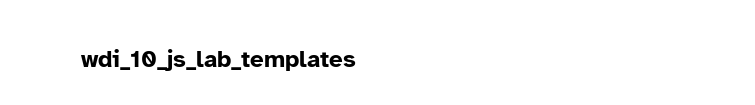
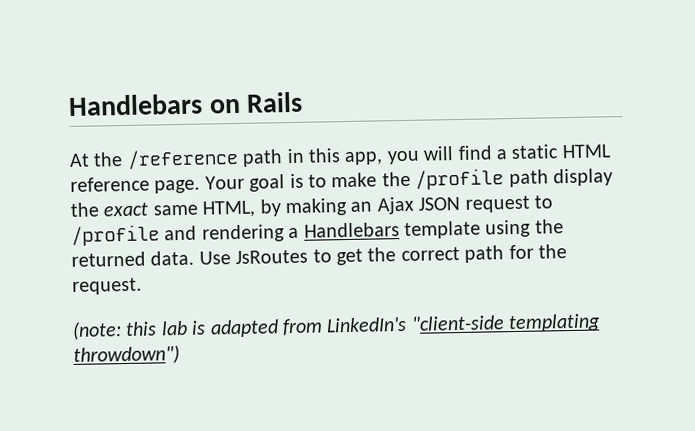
- wdi_10_js_lab_templates
+ Handlebars on Rails
+ At the /reference path in this app, you will find a static HTML reference page. Your goal is to make the /profile path display the exact same HTML, by making an Ajax JSON request to /profile and rendering a Handlebars template using the returned data. Use JsRoutes to get the correct path for the request.
+ (note: this lab is adapted from LinkedIn's "client-side templating throwdown")

